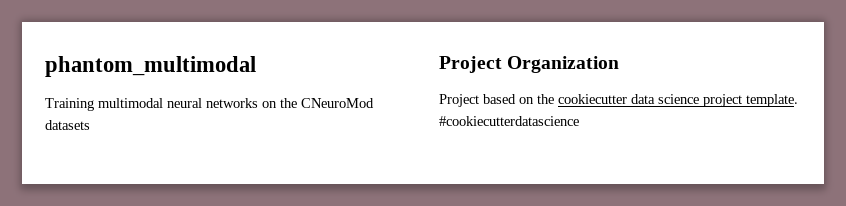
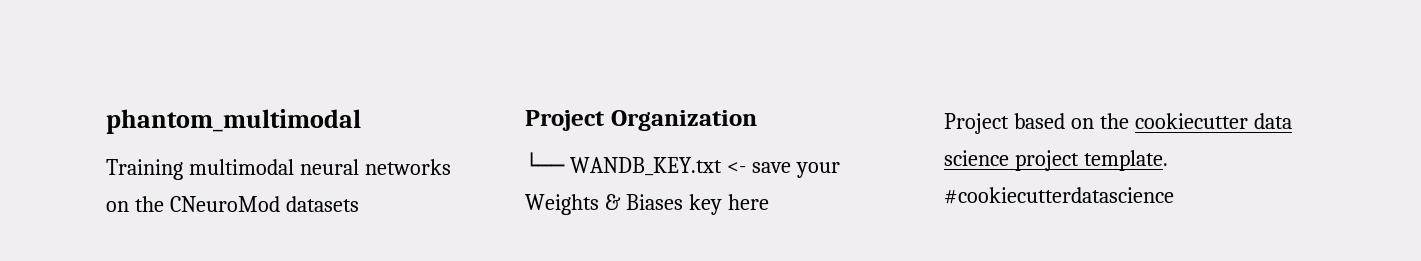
+ └── WANDB_KEY.txt <- save your Weights & Biases key here

